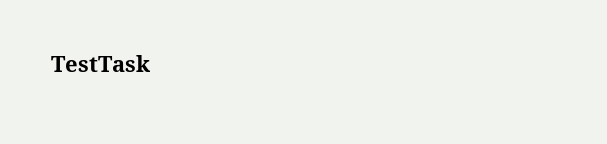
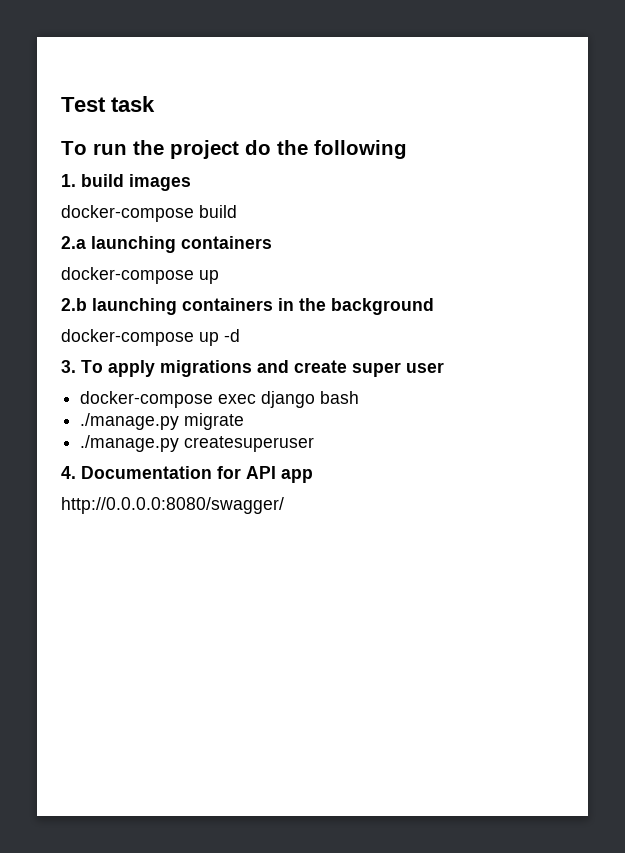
- TestTask
+ Test task
+ To run the project do the following
+ 1. build images
+ docker-compose build
+ 2.a launching containers
+ docker-compose up
+ 2.b launching containers in the background
+ docker-compose up -d
+ 3. To apply migrations and create super user
+ docker-compose exec django bash
+ ./manage.py migrate
+ ./manage.py createsuperuser
+ 4. Documentation for API app
+ http://0.0.0.0:8080/swagger/

